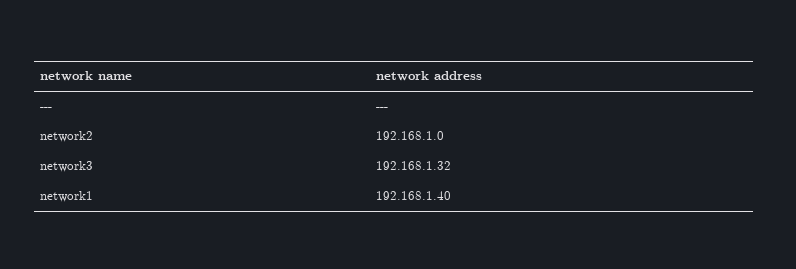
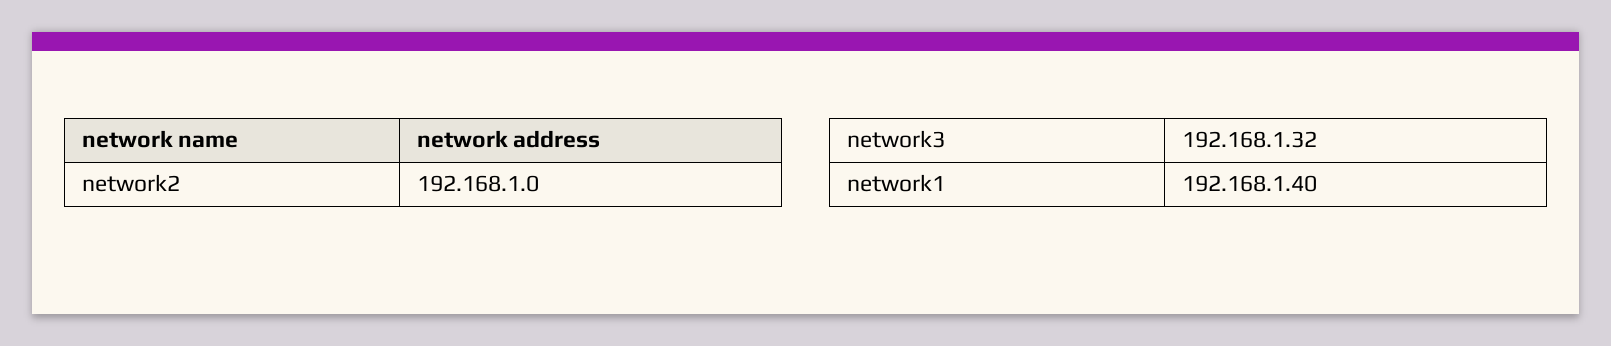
- --- | ---

